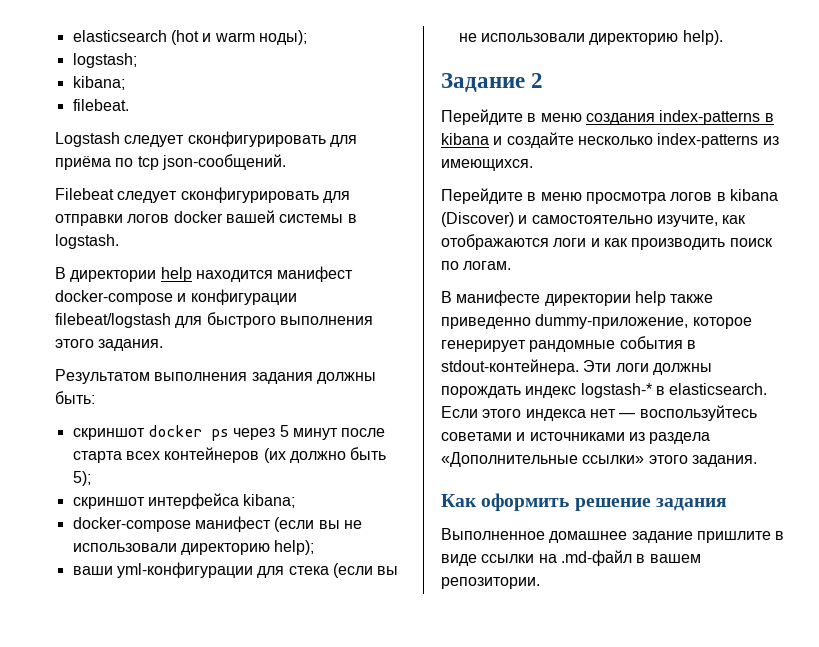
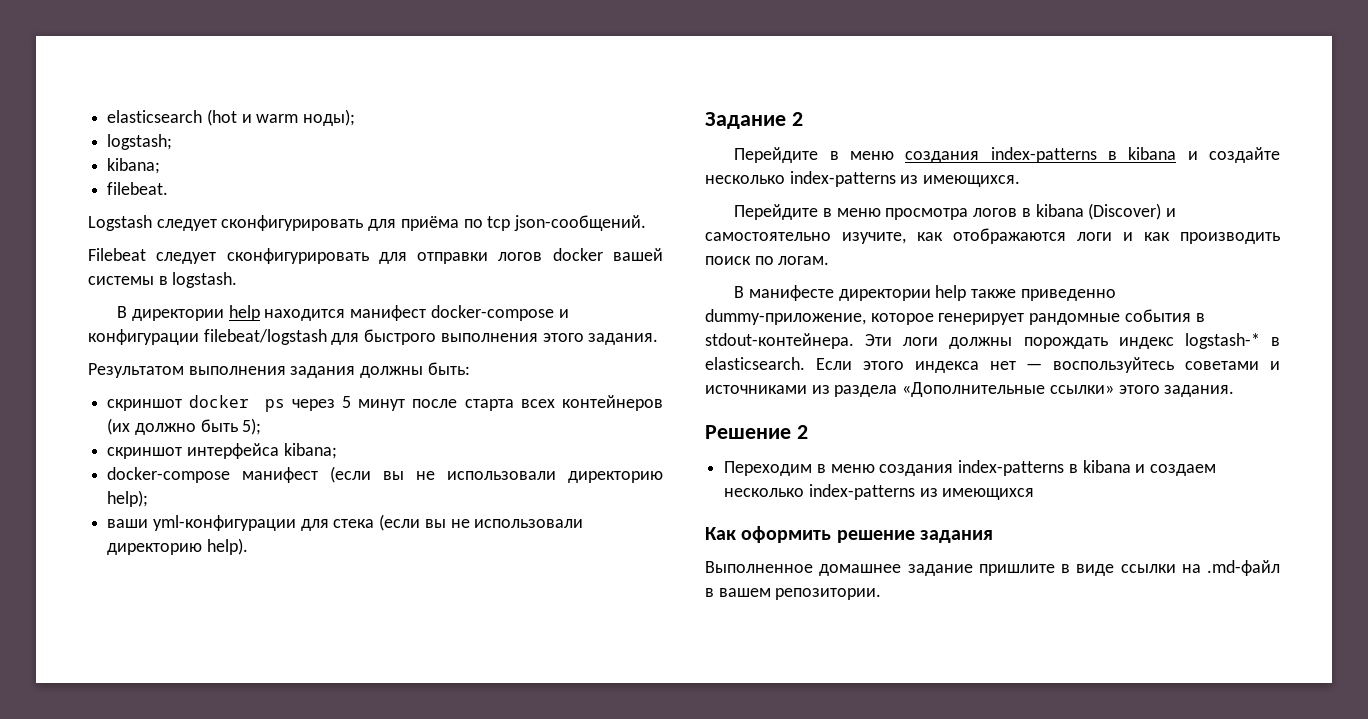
+ Решение 2
+ Переходим в меню создания index-patterns в kibana и создаем несколько index-patterns из имеющихся

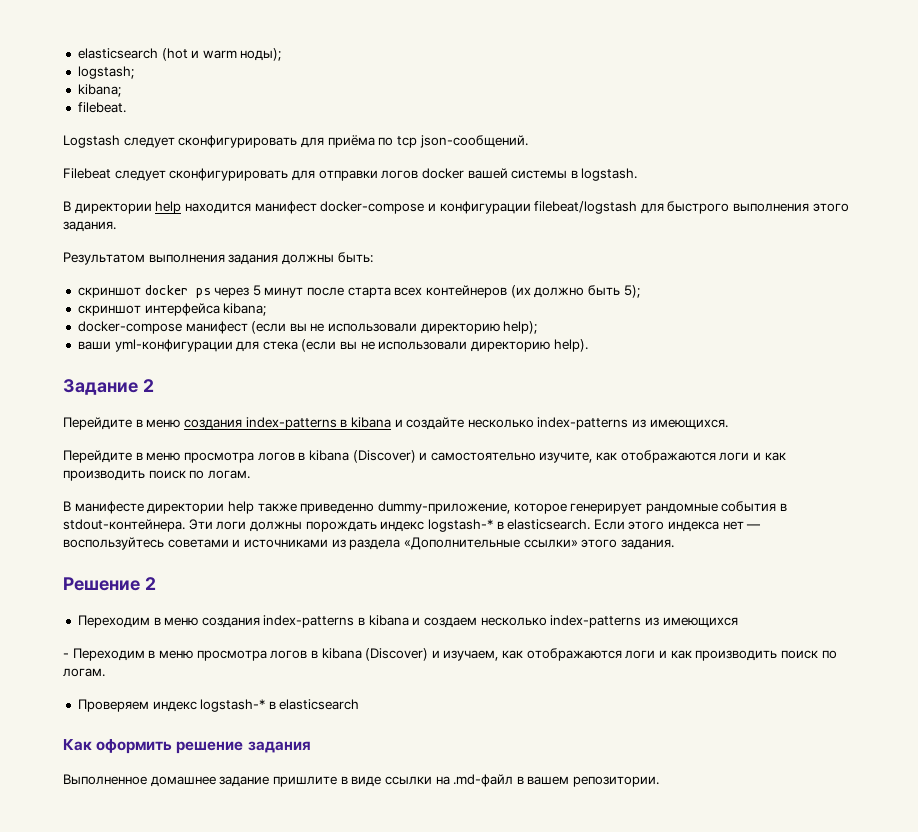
+ - Переходим в меню просмотра логов в kibana (Discover) и изучаем, как отображаются логи и как производить поиск по логам.
+ Проверяем индекс logstash-* в elasticsearch

